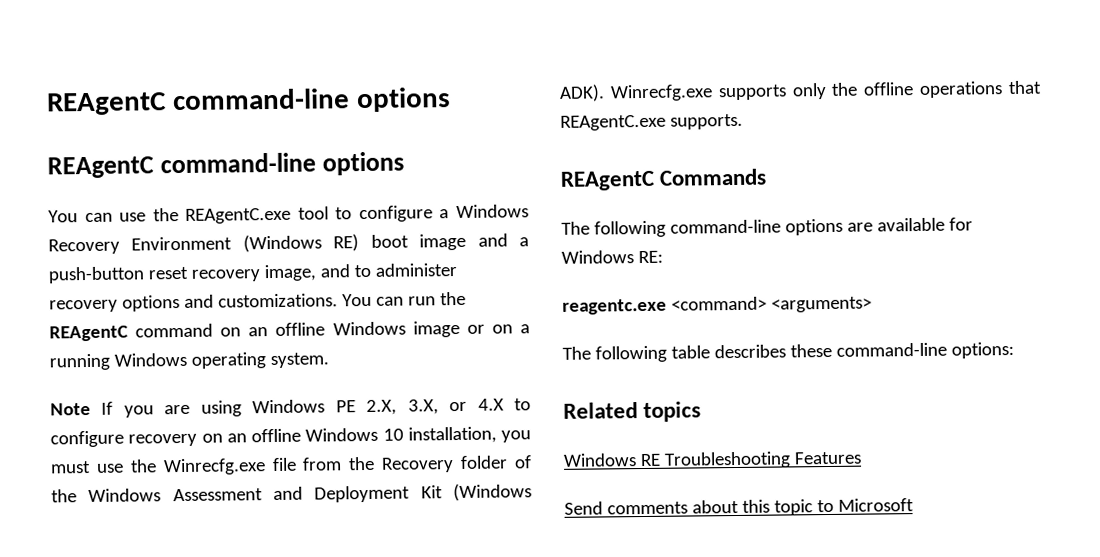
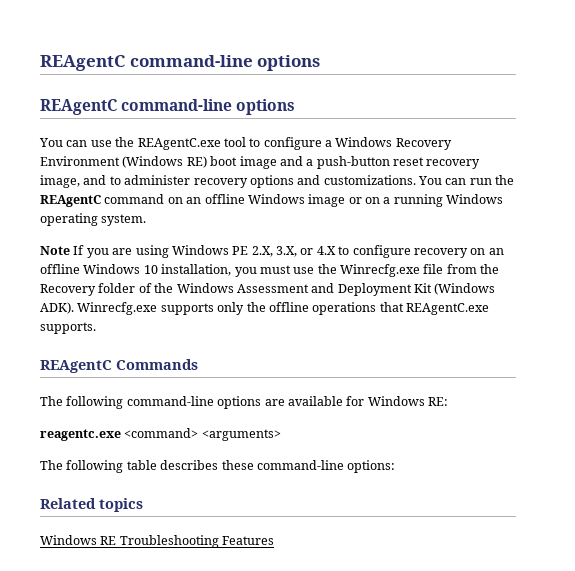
- Send comments about this topic to Microsoft

